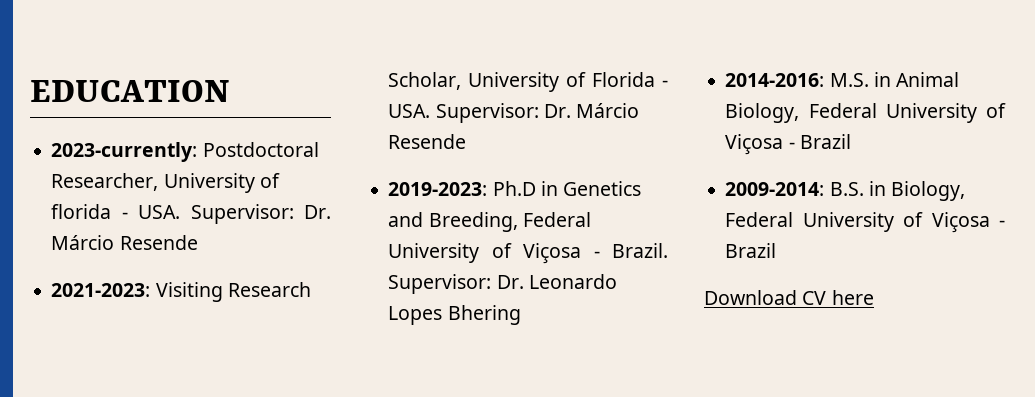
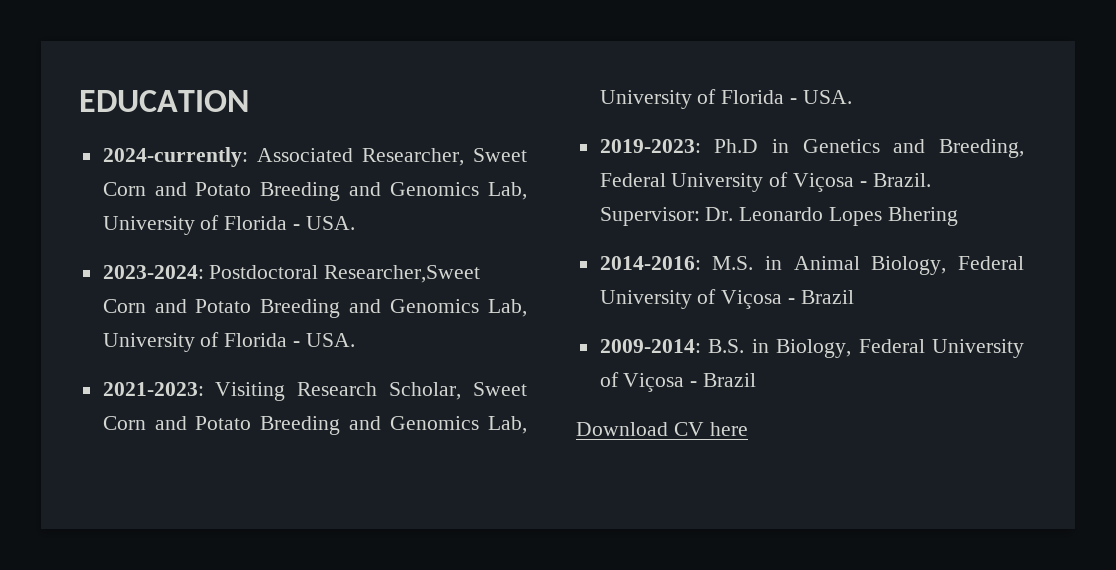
- 2023-currently: Postdoctoral Researcher, University of florida - USA. Supervisor: Dr. Márcio Resende
- 2021-2023: Visiting Research Scholar, University of Florida - USA. Supervisor: Dr. Márcio Resende
+ 2024-currently: Associated Researcher, Sweet Corn and Potato Breeding and Genomics Lab, University of Florida - USA.
+ 2023-2024: Postdoctoral Researcher,Sweet Corn and Potato Breeding and Genomics Lab, University of Florida - USA.
+ 2021-2023: Visiting Research Scholar, Sweet Corn and Potato Breeding and Genomics Lab, University of Florida - USA.

